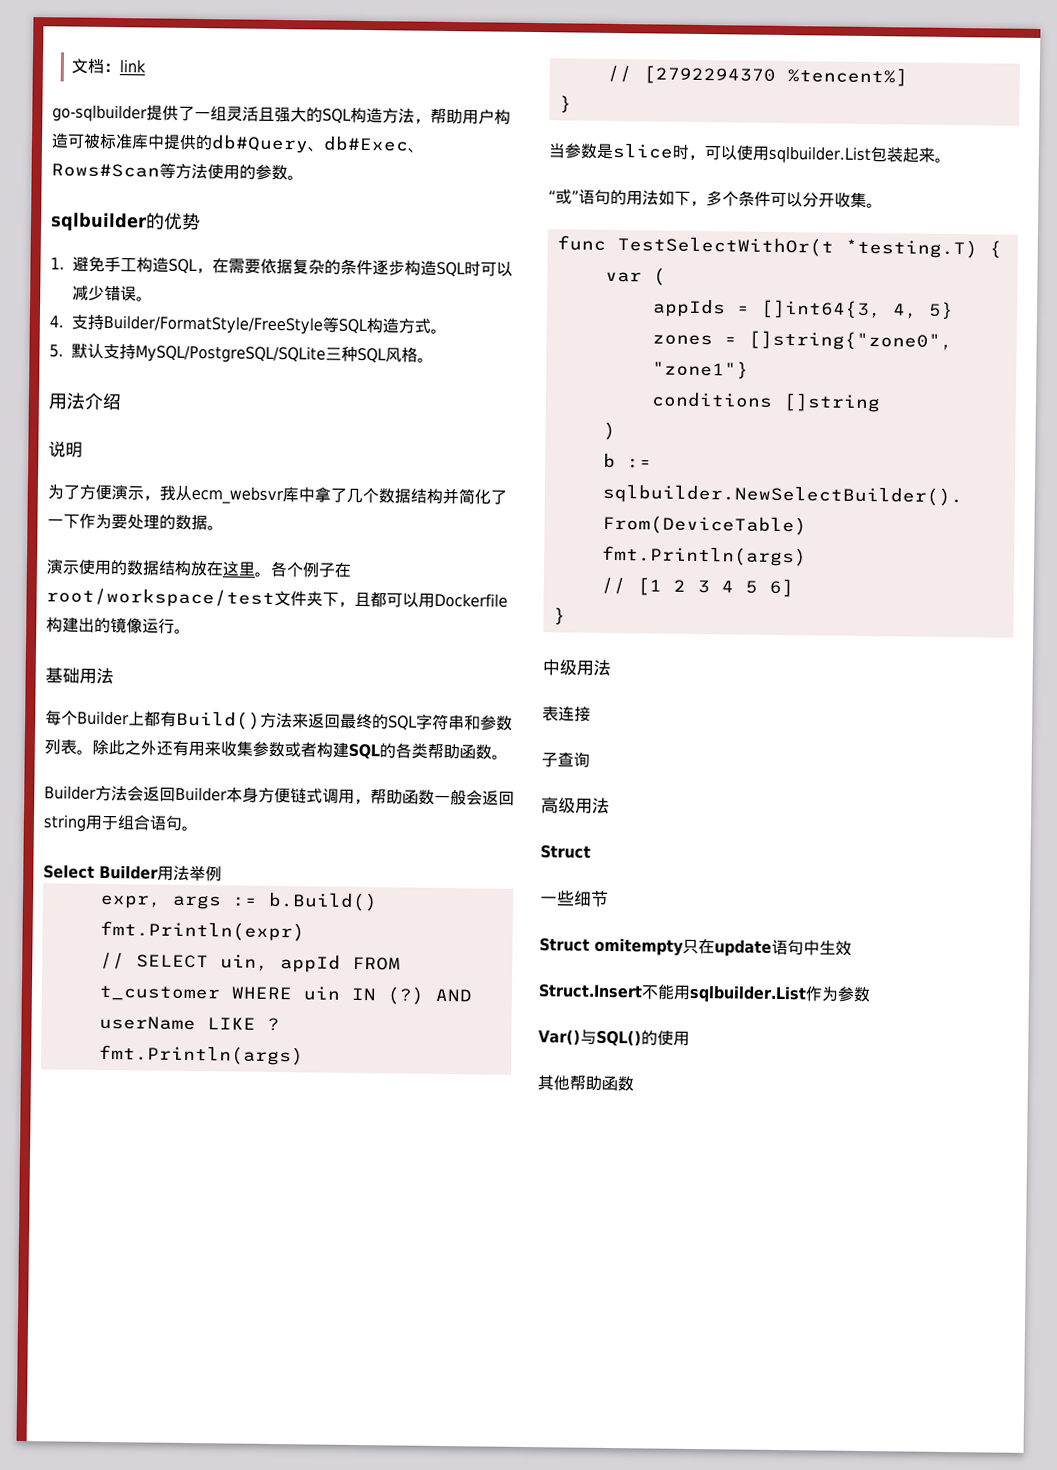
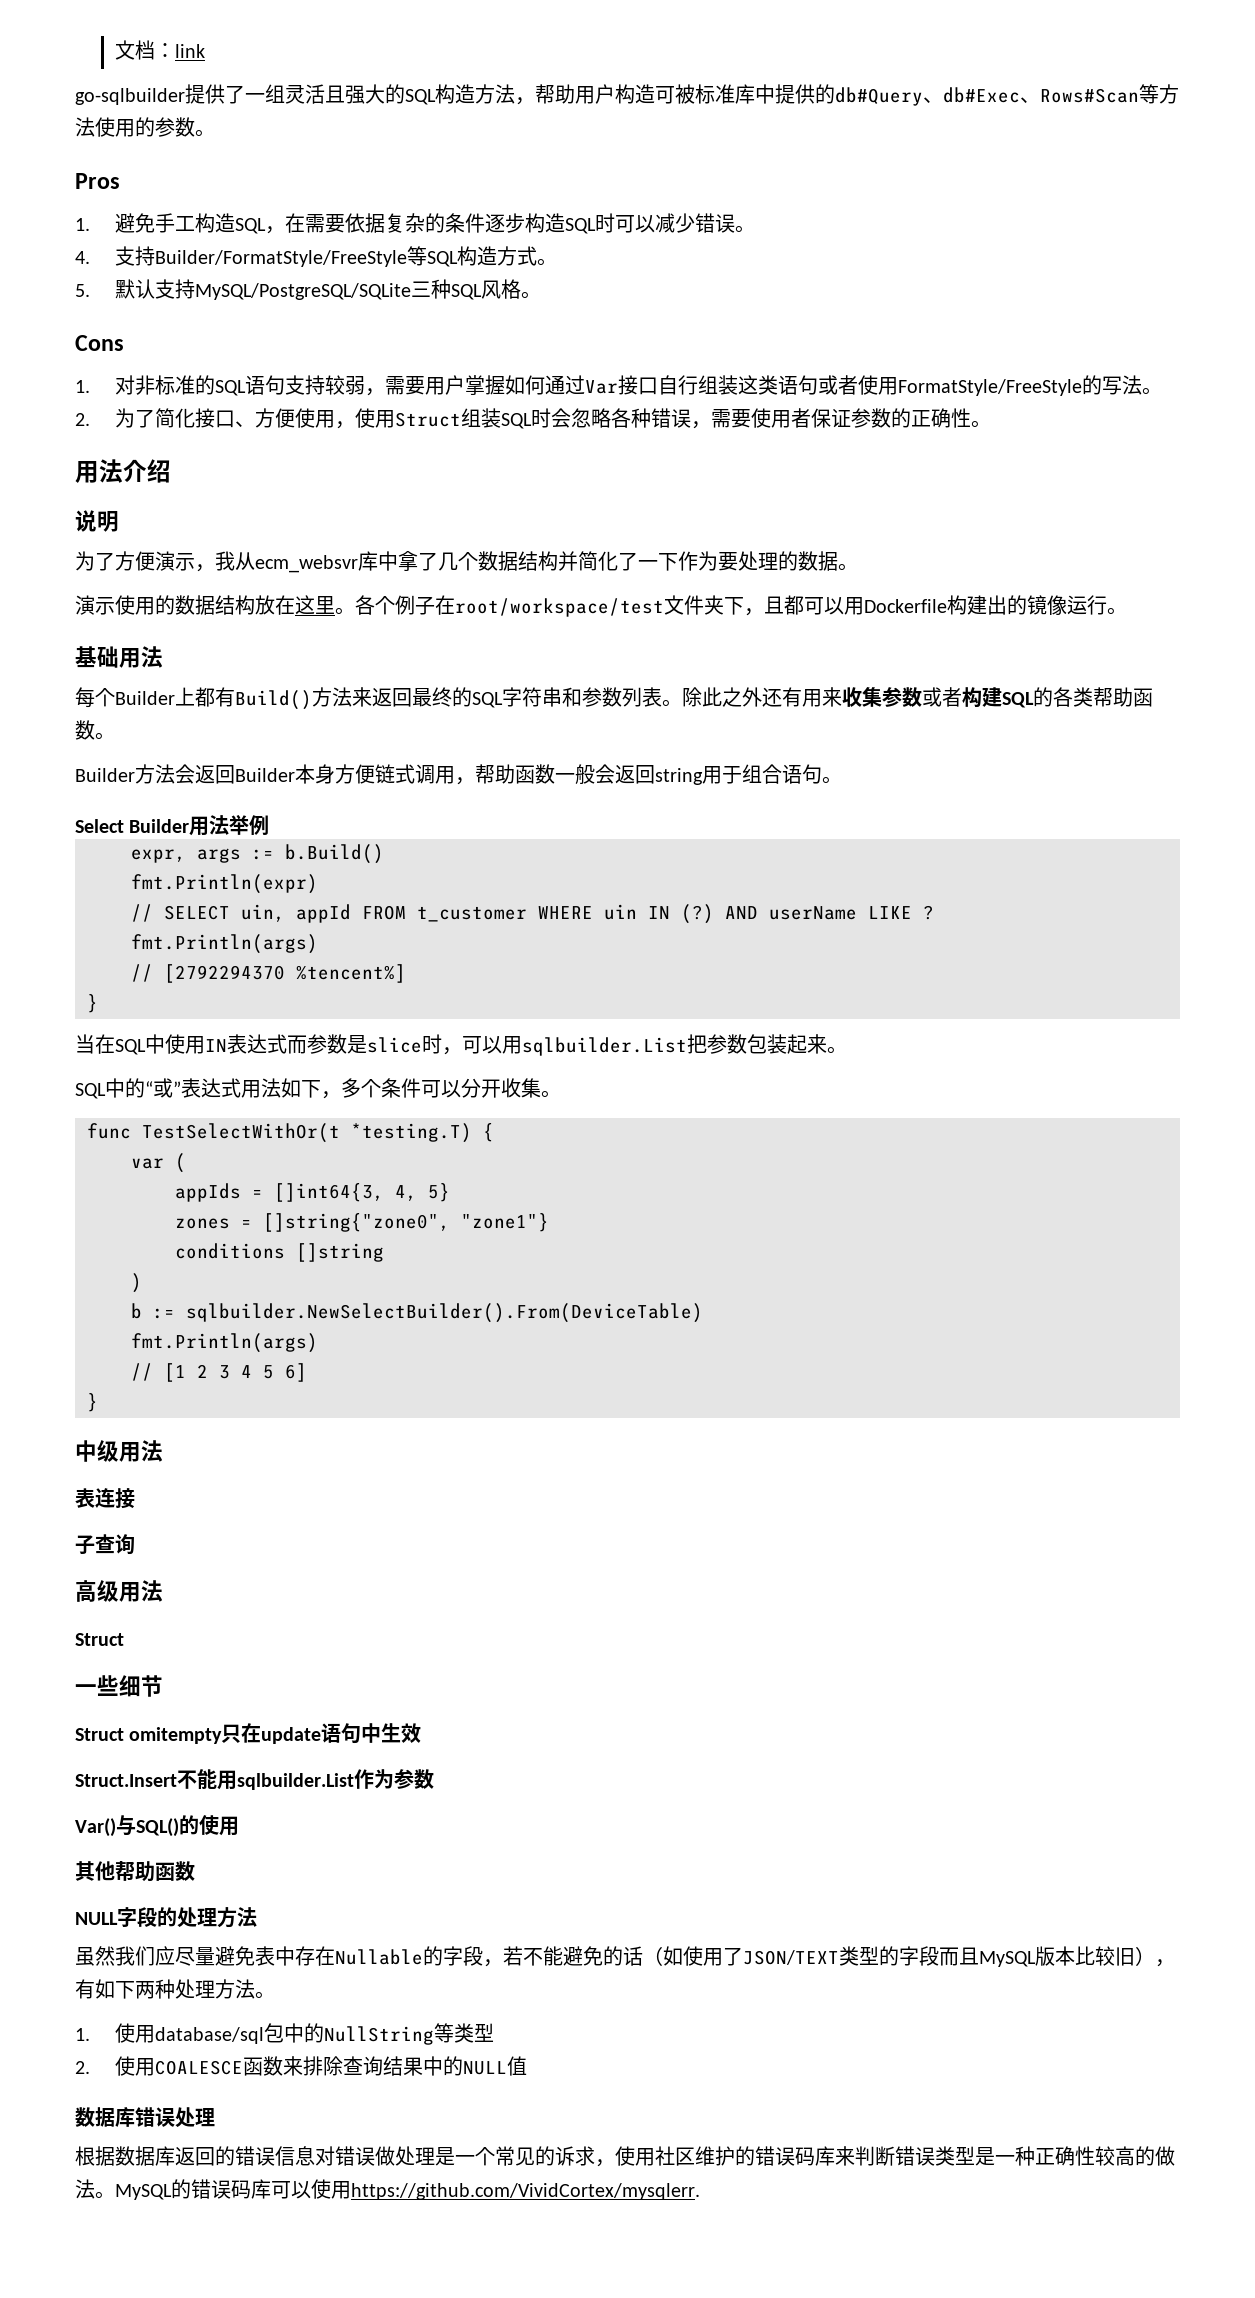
- sqlbuilder的优势
+ Pros
+ Cons
+ 1.对非标准的SQL语句支持较弱，需要用户掌握如何通过Var接口自行组装这类语句或者使用FormatStyle/FreeStyle的写法。
+ 2.为了简化接口、方便使用，使用Struct组装SQL时会忽略各种错误，需要使用者保证参数的正确性。
- 当参数是slice时，可以使用sqlbuilder.List包装起来。
+ 当在SQL中使用IN表达式而参数是slice时，可以用sqlbuilder.List把参数包装起来。
- “或”语句的用法如下，多个条件可以分开收集。
+ SQL中的“或”表达式用法如下，多个条件可以分开收集。
+ NULL字段的处理方法
+ 虽然我们应尽量避免表中存在Nullable的字段，若不能避免的话（如使用了JSON/TEXT类型的字段而且MySQL版本比较旧），有如下两种处理方法。
+ 1.使用database/sql包中的NullString等类型
+ 2.使用COALESCE函数来排除查询结果中的NULL值
+ 数据库错误处理
+ 根据数据库返回的错误信息对错误做处理是一个常见的诉求，使用社区维护的错误码库来判断错误类型是一种正确性较高的做法。MySQL的错误码库可以使用https://github.com/VividCortex/mysqlerr.

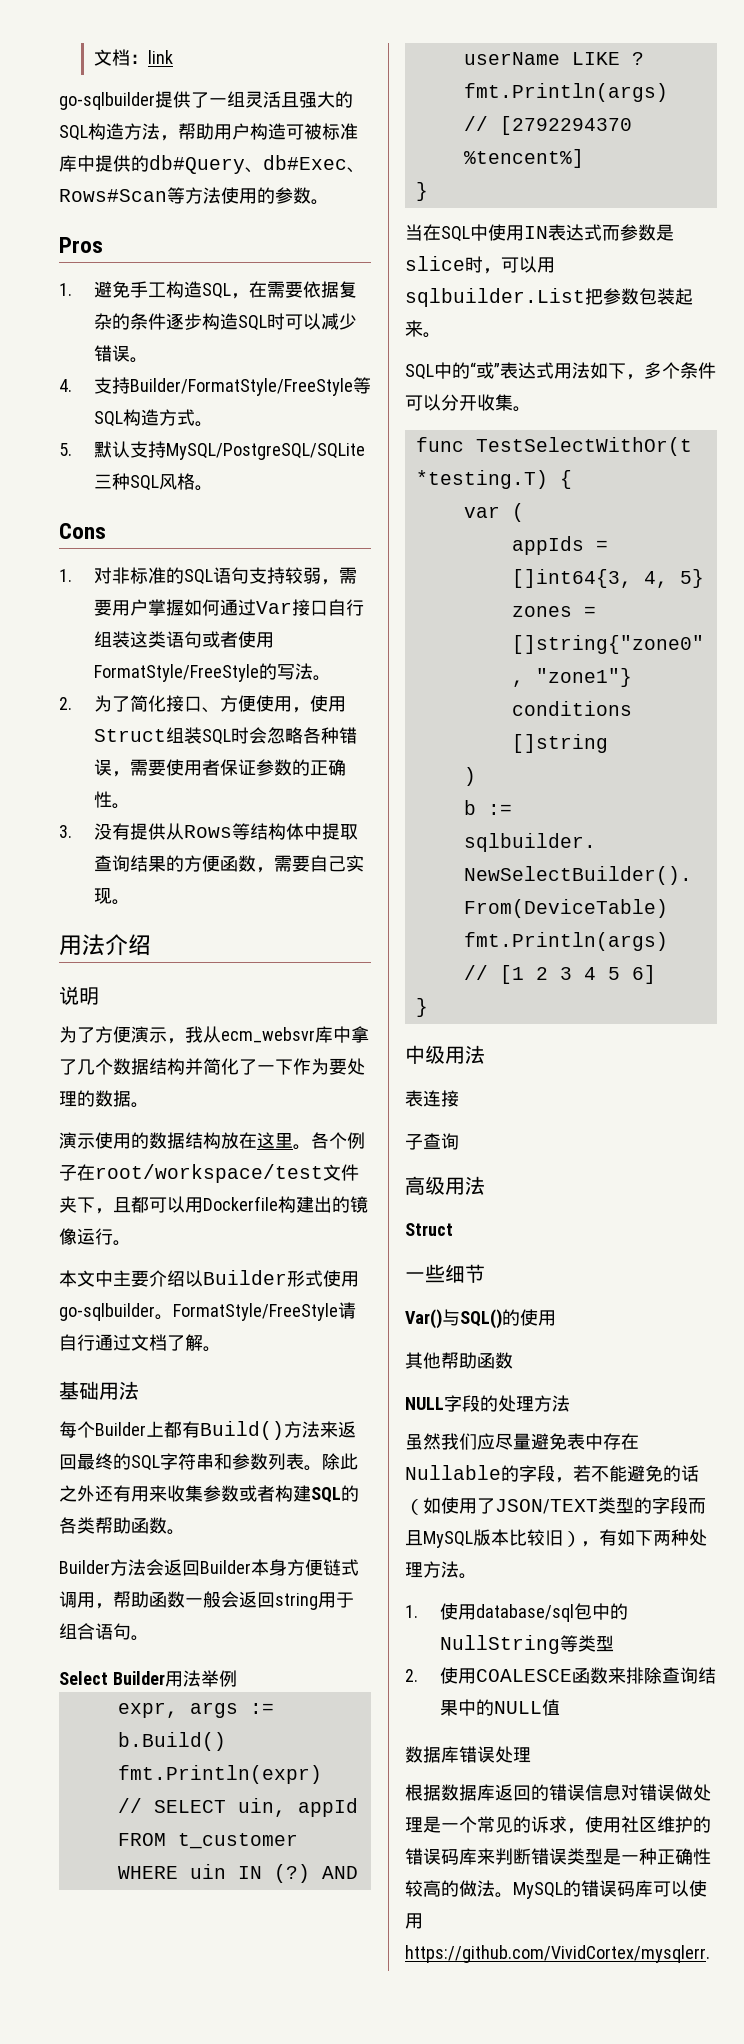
+ 3.没有提供从Rows等结构体中提取查询结果的方便函数，需要自己实现。
+ 本文中主要介绍以Builder形式使用go-sqlbuilder。FormatStyle/FreeStyle请自行通过文档了解。
- Struct omitempty只在update语句中生效
- Struct.Insert不能用sqlbuilder.List作为参数

